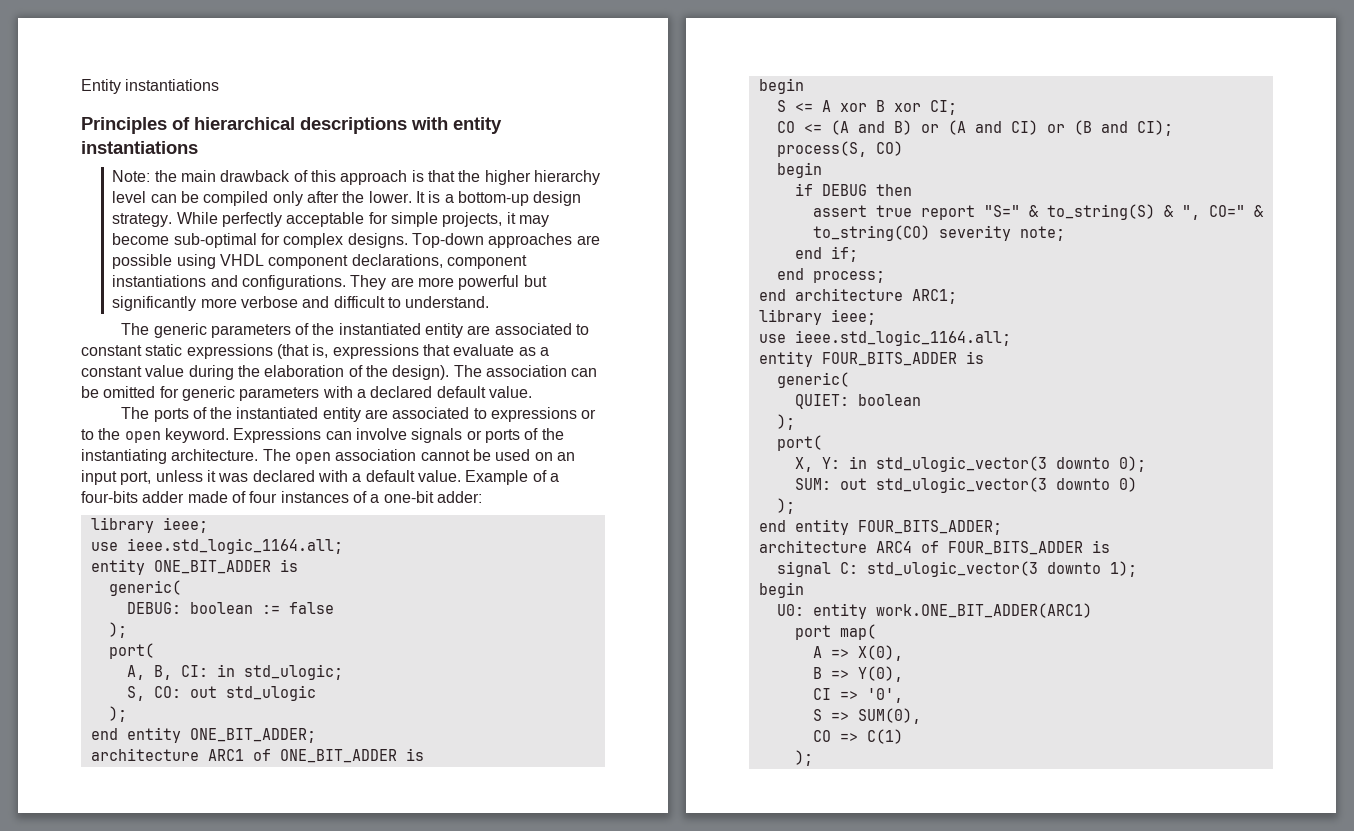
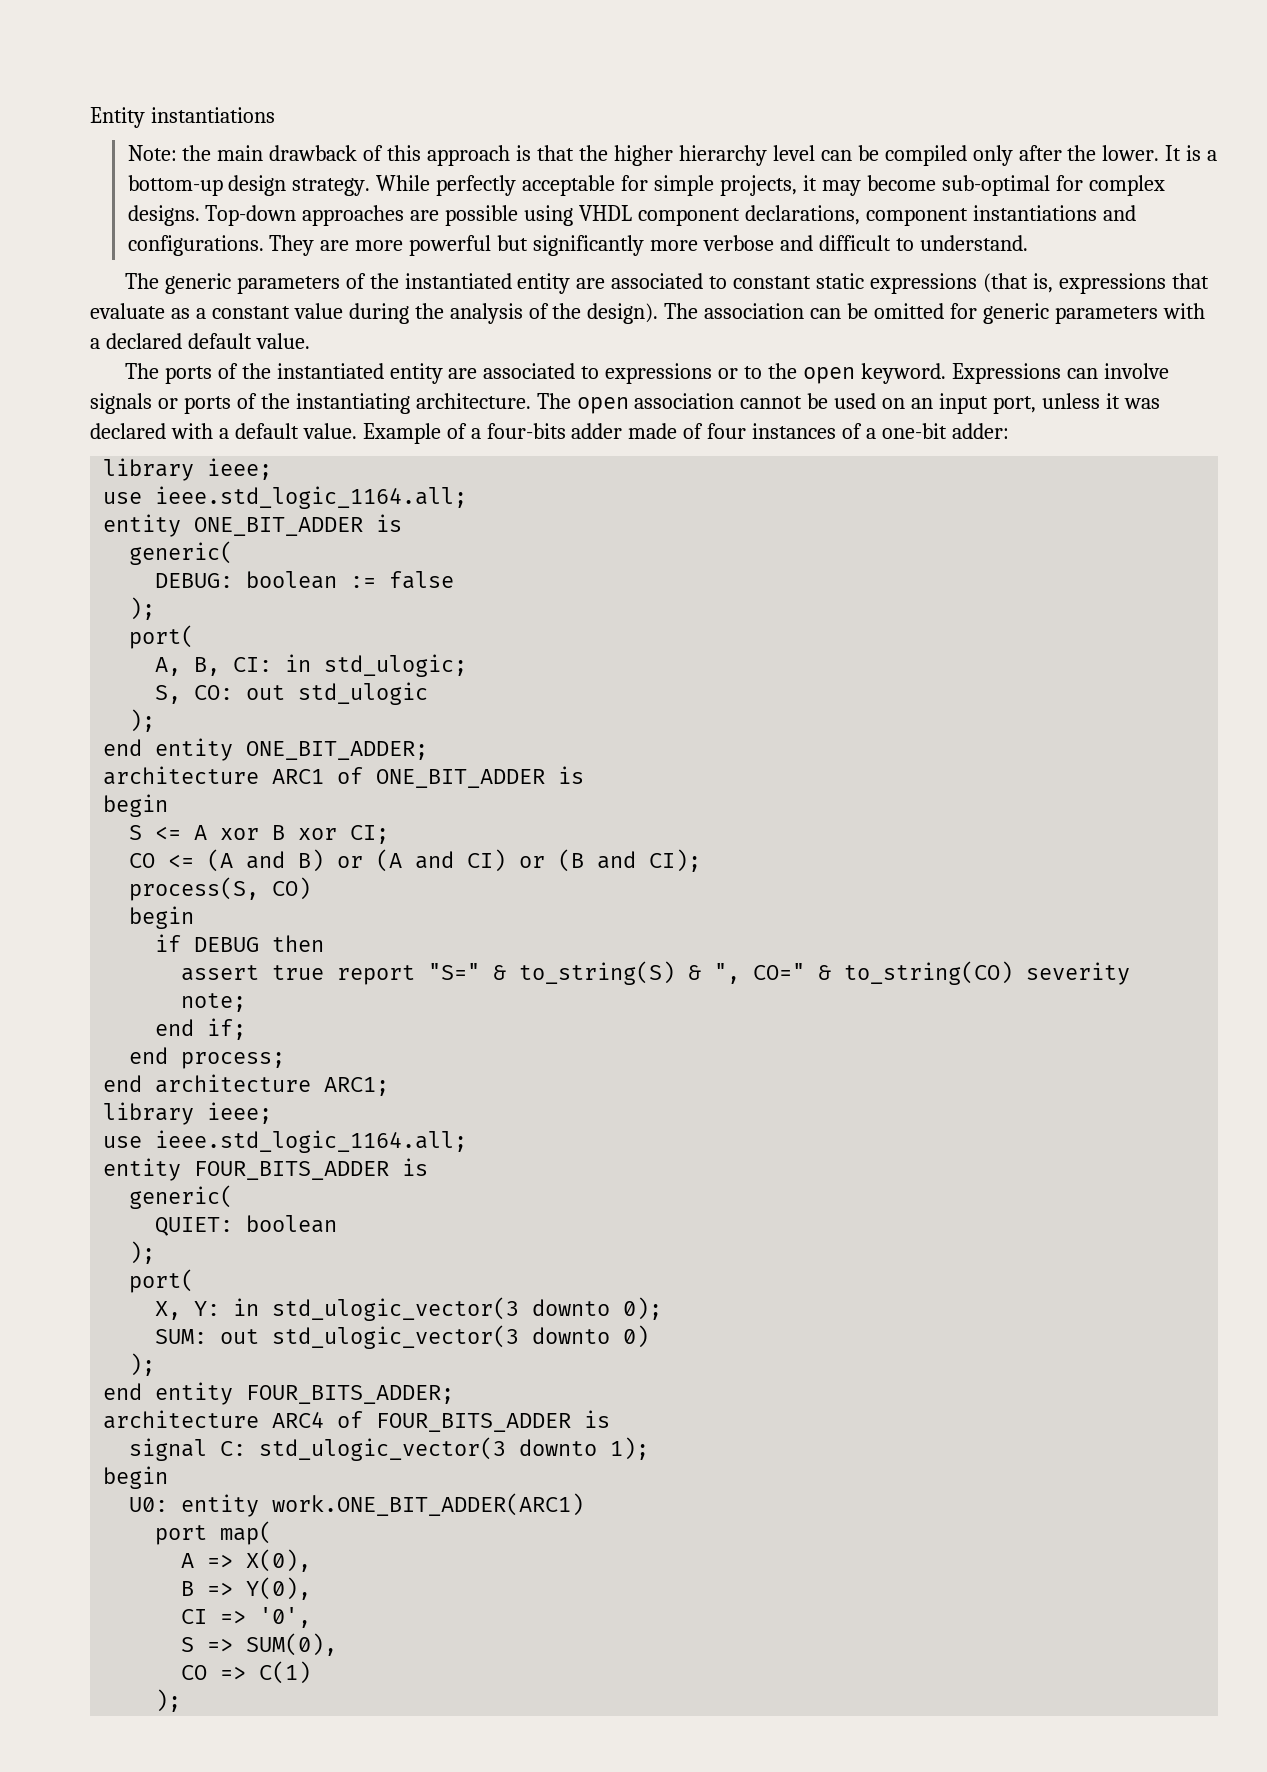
- Principles of hierarchical descriptions with entity instantiations
- The generic parameters of the instantiated entity are associated to constant static expressions (that is, expressions that evaluate as a constant value during the elaboration of the design).
+ The generic parameters of the instantiated entity are associated to constant static expressions (that is, expressions that evaluate as a constant value during the analysis of the design).

